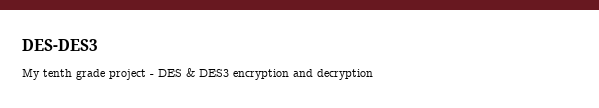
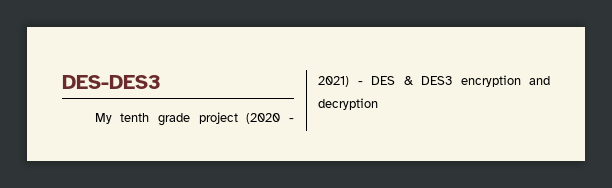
- My tenth grade project - DES & DES3 encryption and decryption
+ My tenth grade project (2020 - 2021) - DES & DES3 encryption and decryption

